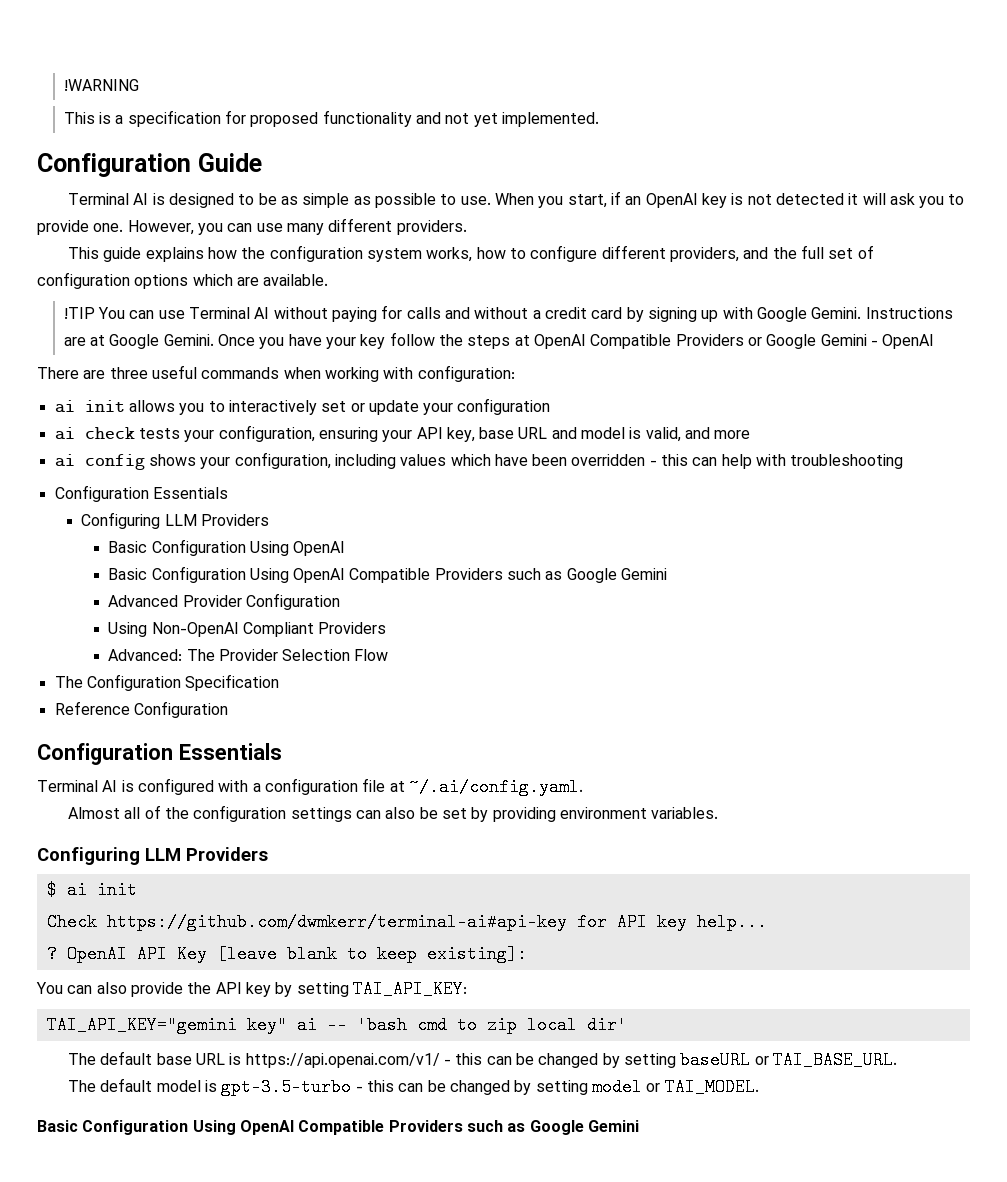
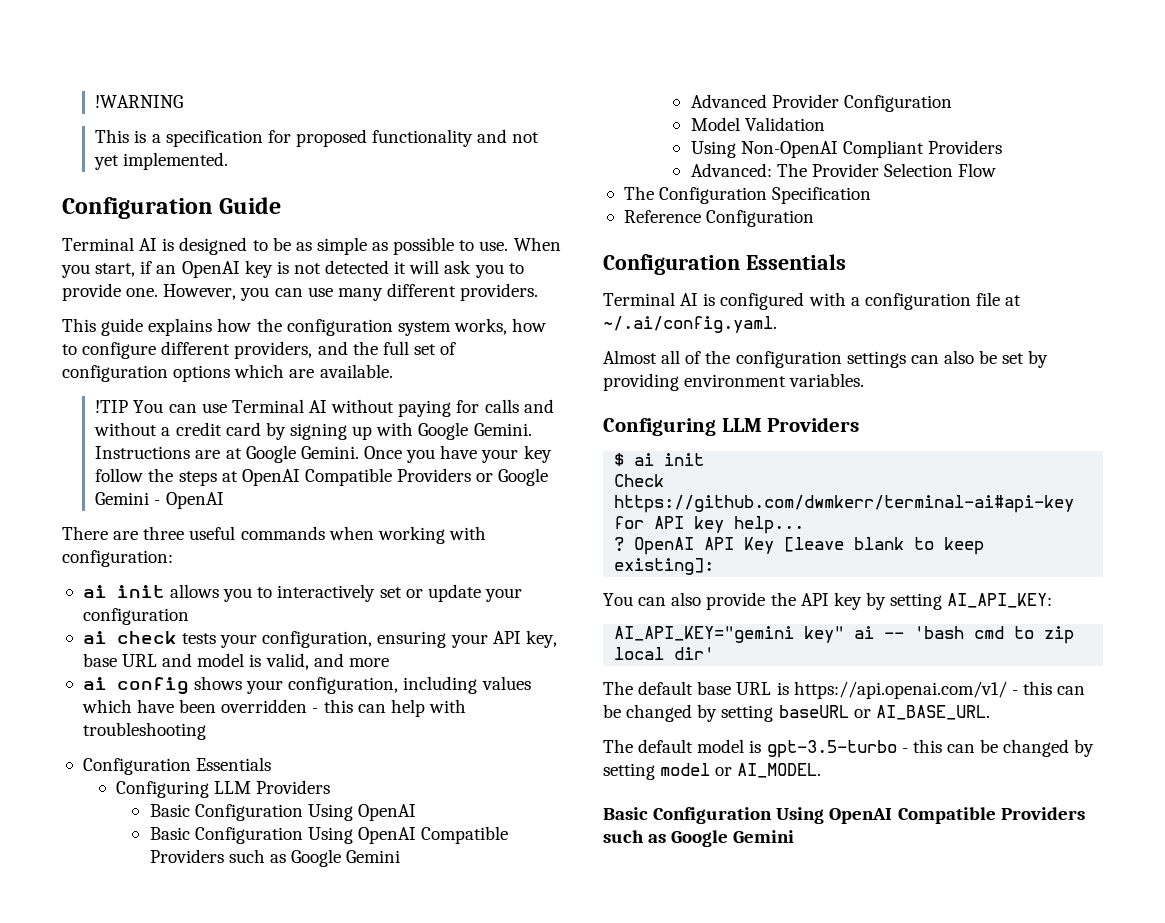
+ Model Validation
- You can also provide the API key by setting TAI_API_KEY:
- TAI_API_KEY="gemini key" ai -- 'bash cmd to zip local dir'
+ You can also provide the API key by setting AI_API_KEY:
+ AI_API_KEY="gemini key" ai -- 'bash cmd to zip local dir'
- The default base URL is https://api.openai.com/v1/ - this can be changed by setting baseURL or TAI_BASE_URL.
+ The default base URL is https://api.openai.com/v1/ - this can be changed by setting baseURL or AI_BASE_URL.
- The default model is gpt-3.5-turbo - this can be changed by setting model or TAI_MODEL.
+ The default model is gpt-3.5-turbo - this can be changed by setting model or AI_MODEL.

